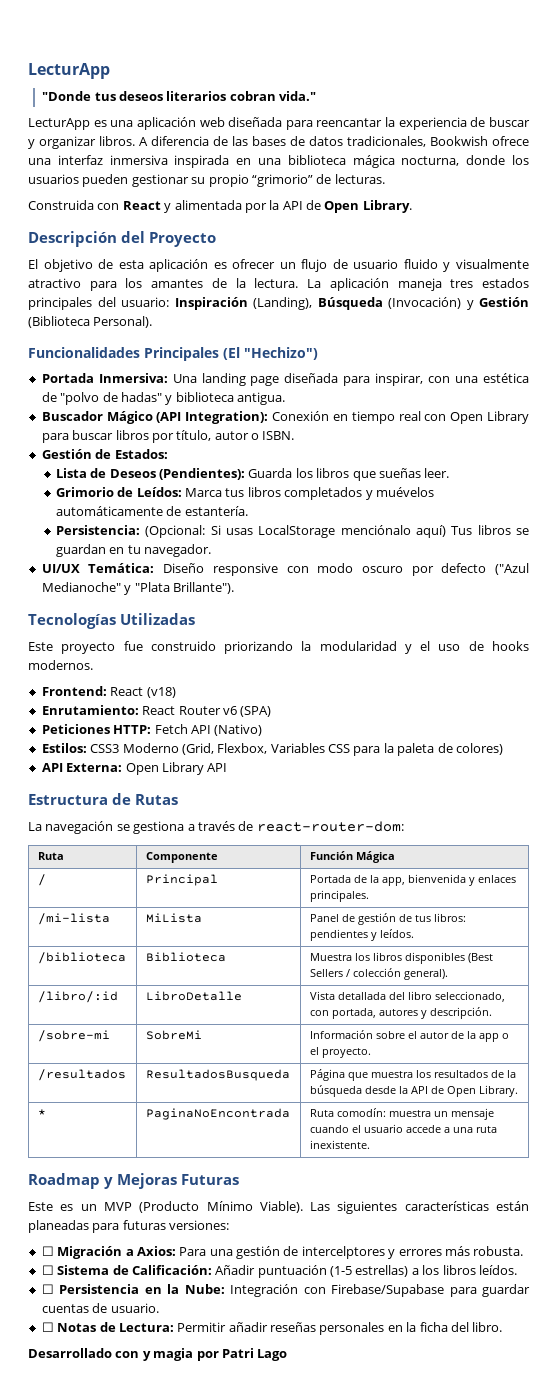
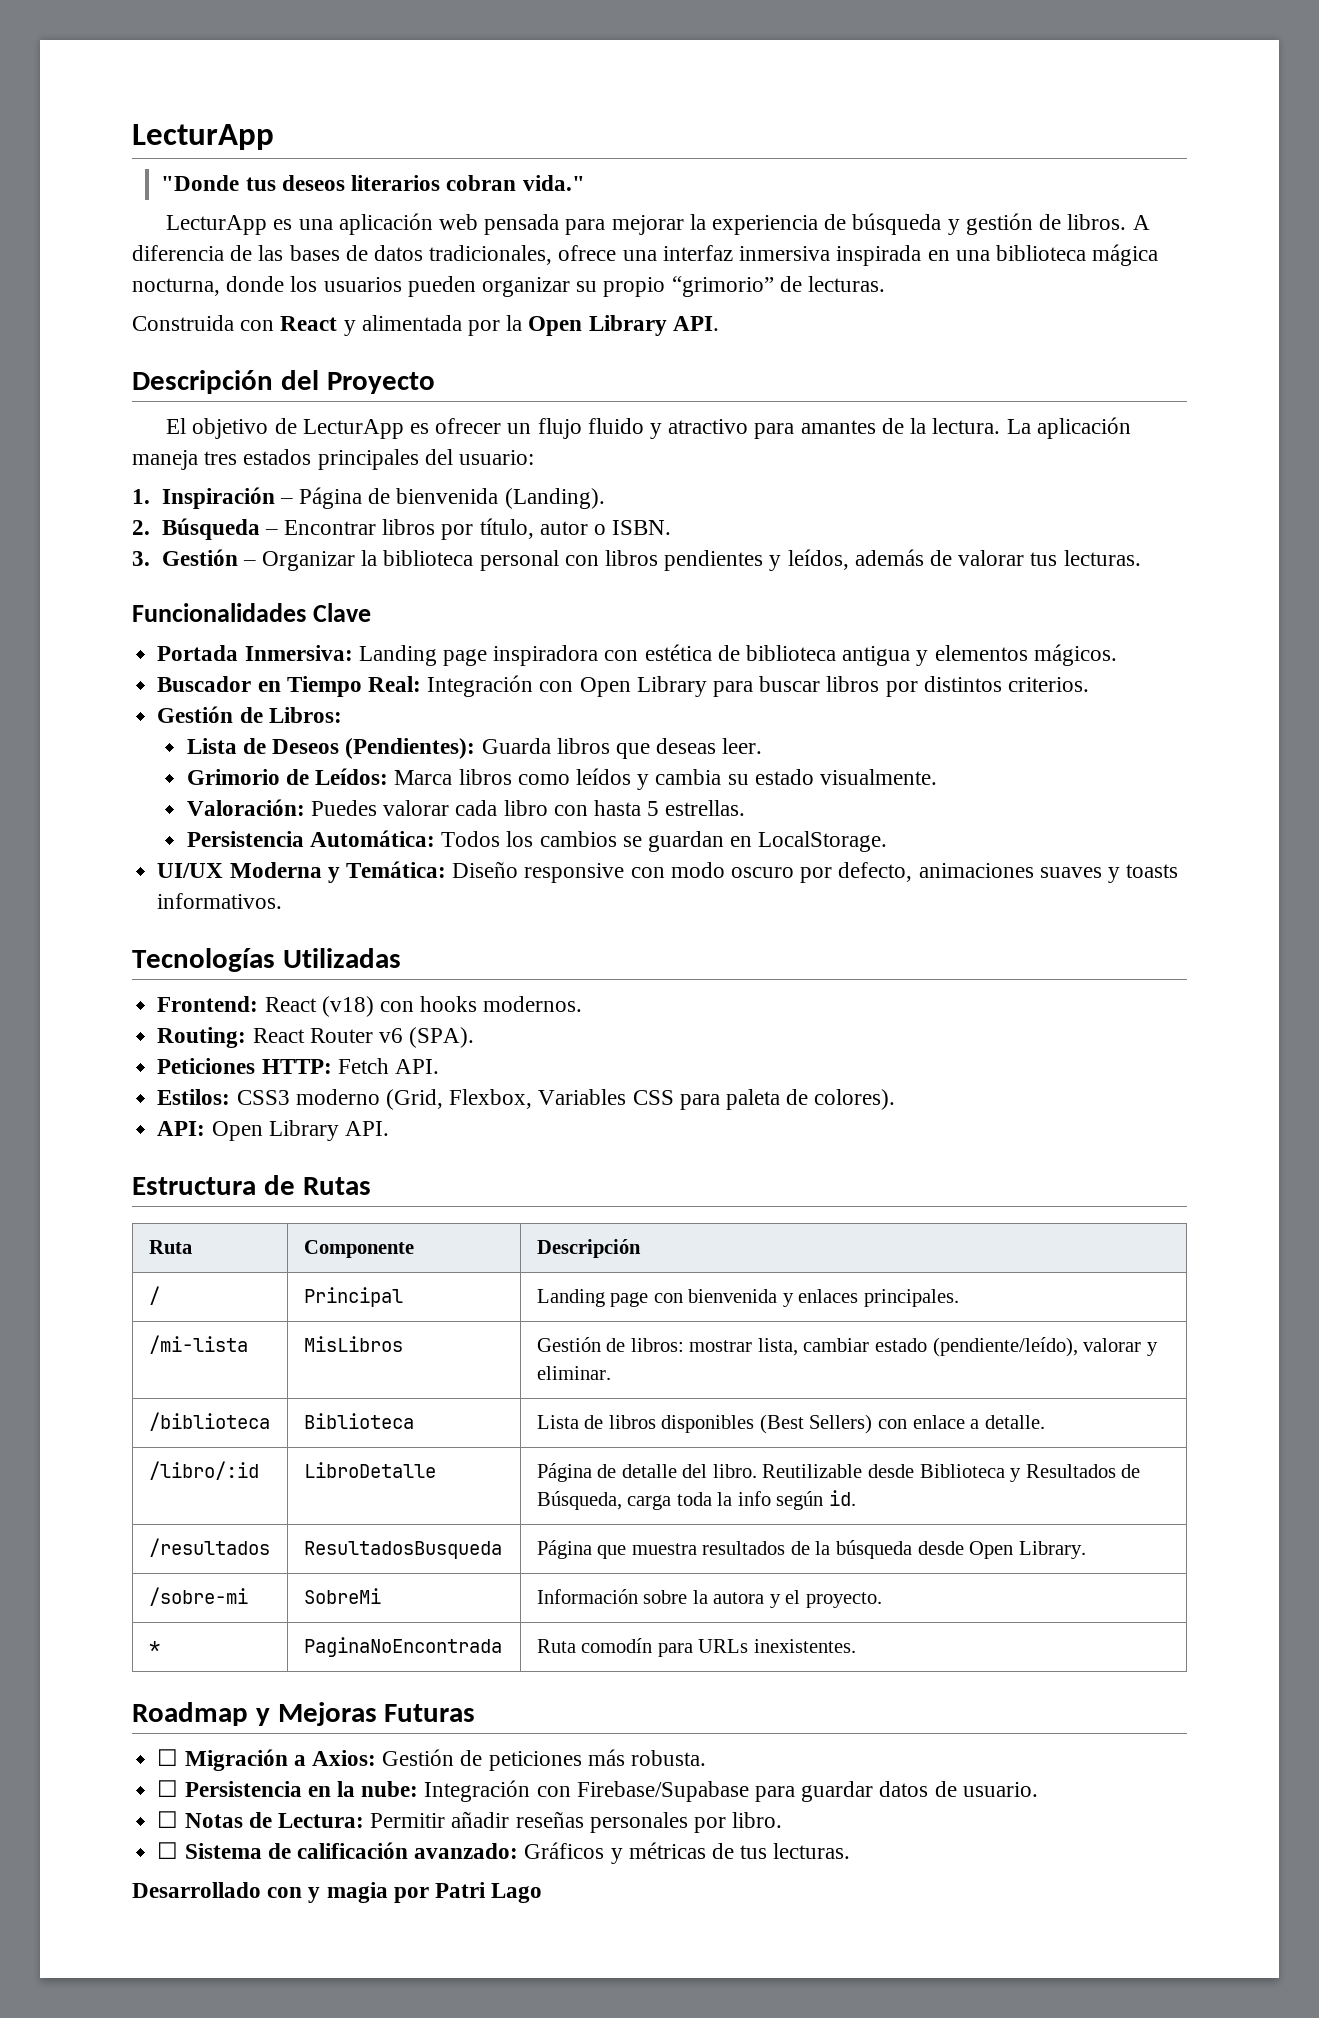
- LecturApp es una aplicación web diseñada para reencantar la experiencia de buscar y organizar libros.
+ LecturApp es una aplicación web pensada para mejorar la experiencia de búsqueda y gestión de libros.
- A diferencia de las bases de datos tradicionales, Bookwish ofrece una interfaz inmersiva inspirada en una biblioteca mágica nocturna, donde los usuarios pueden gestionar su propio “grimorio” de lecturas.
+ A diferencia de las bases de datos tradicionales, ofrece una interfaz inmersiva inspirada en una biblioteca mágica nocturna, donde los usuarios pueden organizar su propio “grimorio” de lecturas.
- Construida con React y alimentada por la API de Open Library.
+ Construida con React y alimentada por la Open Library API.
- El objetivo de esta aplicación es ofrecer un flujo de usuario fluido y visualmente atractivo para los amantes de la lectura.
+ El objetivo de LecturApp es ofrecer un flujo fluido y atractivo para amantes de la lectura.
- La aplicación maneja tres estados principales del usuario: Inspiración (Landing), Búsqueda (Invocación) y Gestión (Biblioteca Personal).
- Funcionalidades Principales (El "Hechizo")
- Portada Inmersiva: Una landing page diseñada para inspirar, con una estética de "polvo de hadas" y biblioteca antigua.
- Buscador Mágico (API Integration): Conexión en tiempo real con Open Library para buscar libros por título, autor o ISBN.
- Gestión de Estados:
+ La aplicación maneja tres estados principales del usuario:
+ 1. Inspiración – Página de bienvenida (Landing).
+ 2. Búsqueda – Encontrar libros por título, autor o ISBN.
+ 3. Gestión – Organizar la biblioteca personal con libros pendientes y leídos, además de valorar tus lecturas.
+ Funcionalidades Clave
+ Portada Inmersiva: Landing page inspiradora con estética de biblioteca antigua y elementos mágicos.
+ Buscador en Tiempo Real: Integración con Open Library para buscar libros por distintos criterios.
+ Gestión de Libros:
- Lista de Deseos (Pendientes): Guarda los libros que sueñas leer.
+ Lista de Deseos (Pendientes): Guarda libros que deseas leer.
- Grimorio de Leídos: Marca tus libros completados y muévelos automáticamente de estantería.
- Persistencia: (Opcional: Si usas LocalStorage menciónalo aquí) Tus libros se guardan en tu navegador.
+ Grimorio de Leídos: Marca libros como leídos y cambia su estado visualmente.
+ Valoración: Puedes valorar cada libro con hasta 5 estrellas.
+ Persistencia Automática: Todos los cambios se guardan en LocalStorage.
- UI/UX Temática: Diseño responsive con modo oscuro por defecto ("Azul Medianoche" y "Plata Brillante").
+ UI/UX Moderna y Temática: Diseño responsive con modo oscuro por defecto, animaciones suaves y toasts informativos.
  Tecnologías Utilizadas
- Este proyecto fue construido priorizando la modularidad y el uso de hooks modernos.
- Frontend: React (v18)
- Enrutamiento: React Router v6 (SPA)
+ Frontend: React (v18) con hooks modernos.
+ Routing: React Router v6 (SPA).
- Peticiones HTTP: Fetch API (Nativo)
+ Peticiones HTTP: Fetch API.
- Estilos: CSS3 Moderno (Grid, Flexbox, Variables CSS para la paleta de colores)
- API Externa: Open Library API
+ Estilos: CSS3 moderno (Grid, Flexbox, Variables CSS para paleta de colores).
+ API: Open Library API.
- La navegación se gestiona a través de react-router-dom:
- Ruta | Componente | Función Mágica
+ Ruta | Componente | Descripción
- / | Principal | Portada de la app, bienvenida y enlaces principales.
+ / | Principal | Landing page con bienvenida y enlaces principales.
- /mi-lista | MiLista | Panel de gestión de tus libros: pendientes y leídos.
+ /mi-lista | MisLibros | Gestión de libros: mostrar lista, cambiar estado (pendiente/leído), valorar y eliminar.
- /biblioteca | Biblioteca | Muestra los libros disponibles (Best Sellers / colección general).
- /libro/:id | LibroDetalle | Vista detallada del libro seleccionado, con portada, autores y descripción.
- /sobre-mi | SobreMi | Información sobre el autor de la app o el proyecto.
+ /biblioteca | Biblioteca | Lista de libros disponibles (Best Sellers) con enlace a detalle.
+ /libro/:id | LibroDetalle | Página de detalle del libro. Reutilizable desde Biblioteca y Resultados de Búsqueda, carga toda la info según id.
- /resultados | ResultadosBusqueda | Página que muestra los resultados de la búsqueda desde la API de Open Library.
- * | PaginaNoEncontrada | Ruta comodín: muestra un mensaje cuando el usuario accede a una ruta inexistente.
+ /resultados | ResultadosBusqueda | Página que muestra resultados de la búsqueda desde Open Library.
+ /sobre-mi | SobreMi | Información sobre la autora y el proyecto.
+ * | PaginaNoEncontrada | Ruta comodín para URLs inexistentes.
  Roadmap y Mejoras Futuras
- Este es un MVP (Producto Mínimo Viable). Las siguientes características están planeadas para futuras versiones:
- ☐ Migración a Axios: Para una gestión de intercelptores y errores más robusta.
- ☐ Sistema de Calificación: Añadir puntuación (1-5 estrellas) a los libros leídos.
+ ☐ Migración a Axios: Gestión de peticiones más robusta.
- ☐ Persistencia en la Nube: Integración con Firebase/Supabase para guardar cuentas de usuario.
+ ☐ Persistencia en la nube: Integración con Firebase/Supabase para guardar datos de usuario.
- ☐ Notas de Lectura: Permitir añadir reseñas personales en la ficha del libro.
+ ☐ Notas de Lectura: Permitir añadir reseñas personales por libro.
+ ☐ Sistema de calificación avanzado: Gráficos y métricas de tus lecturas.

